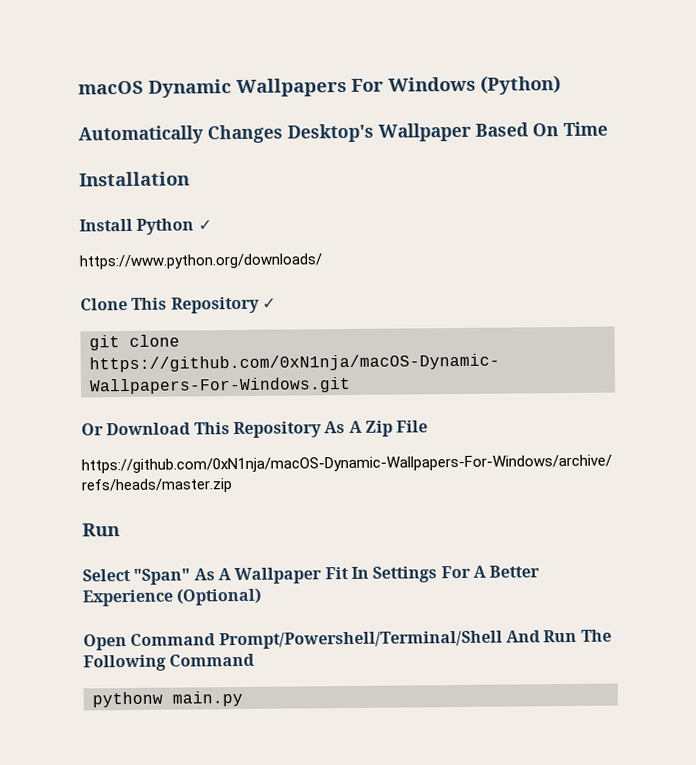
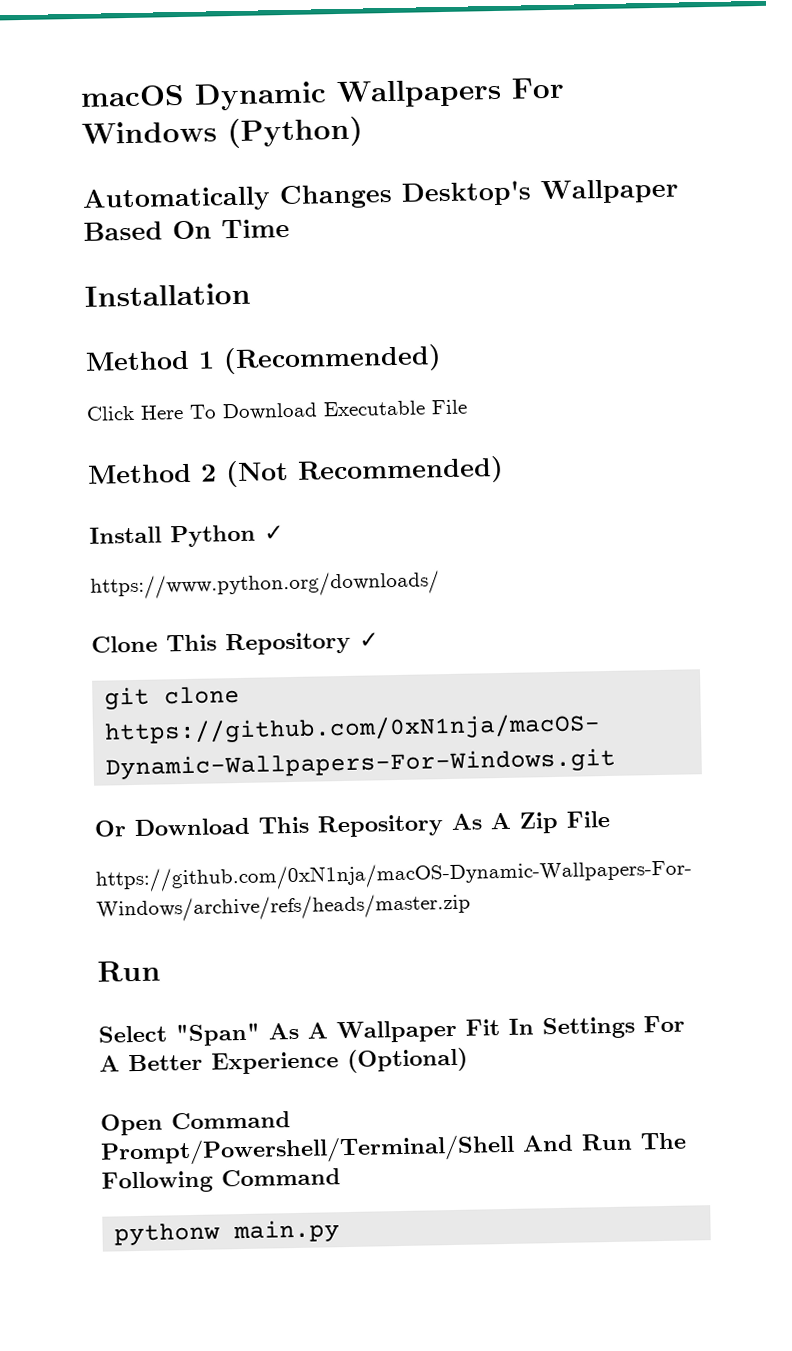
+ Method 1 (Recommended)
+ Click Here To Download Executable File
+ Method 2 (Not Recommended)

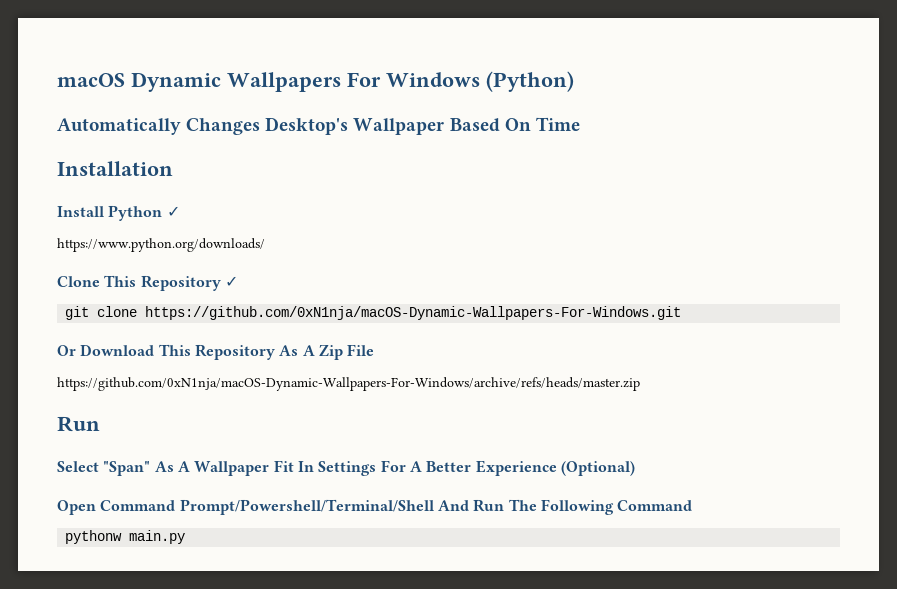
- Method 1 (Recommended)
- Click Here To Download Executable File
- Method 2 (Not Recommended)

